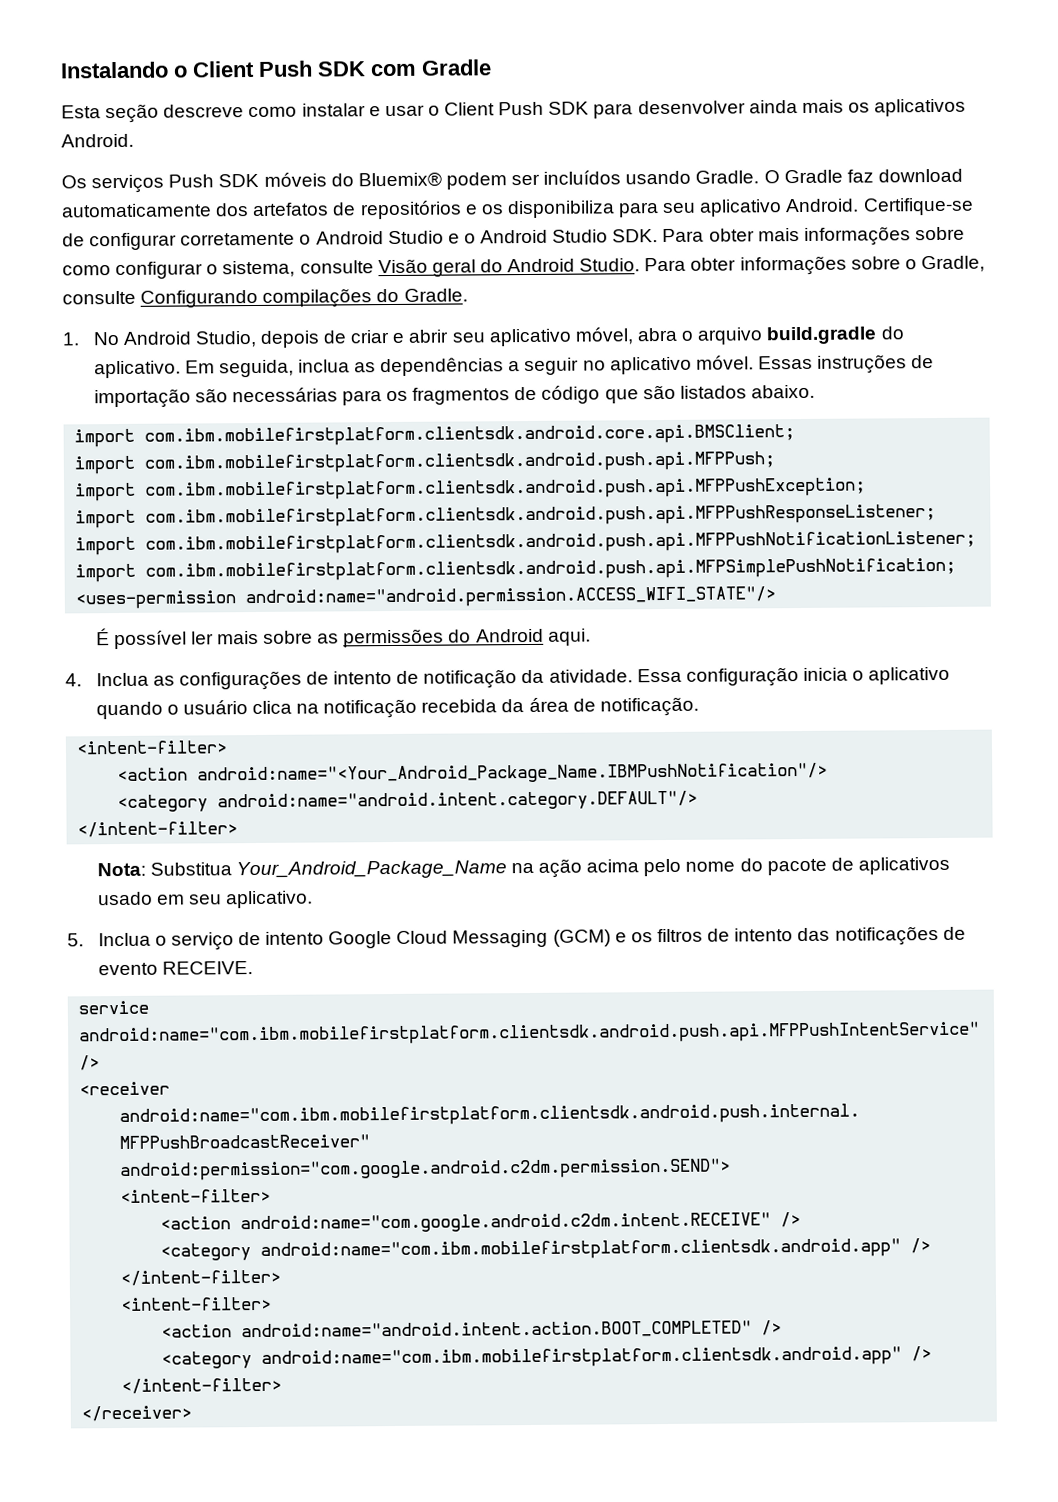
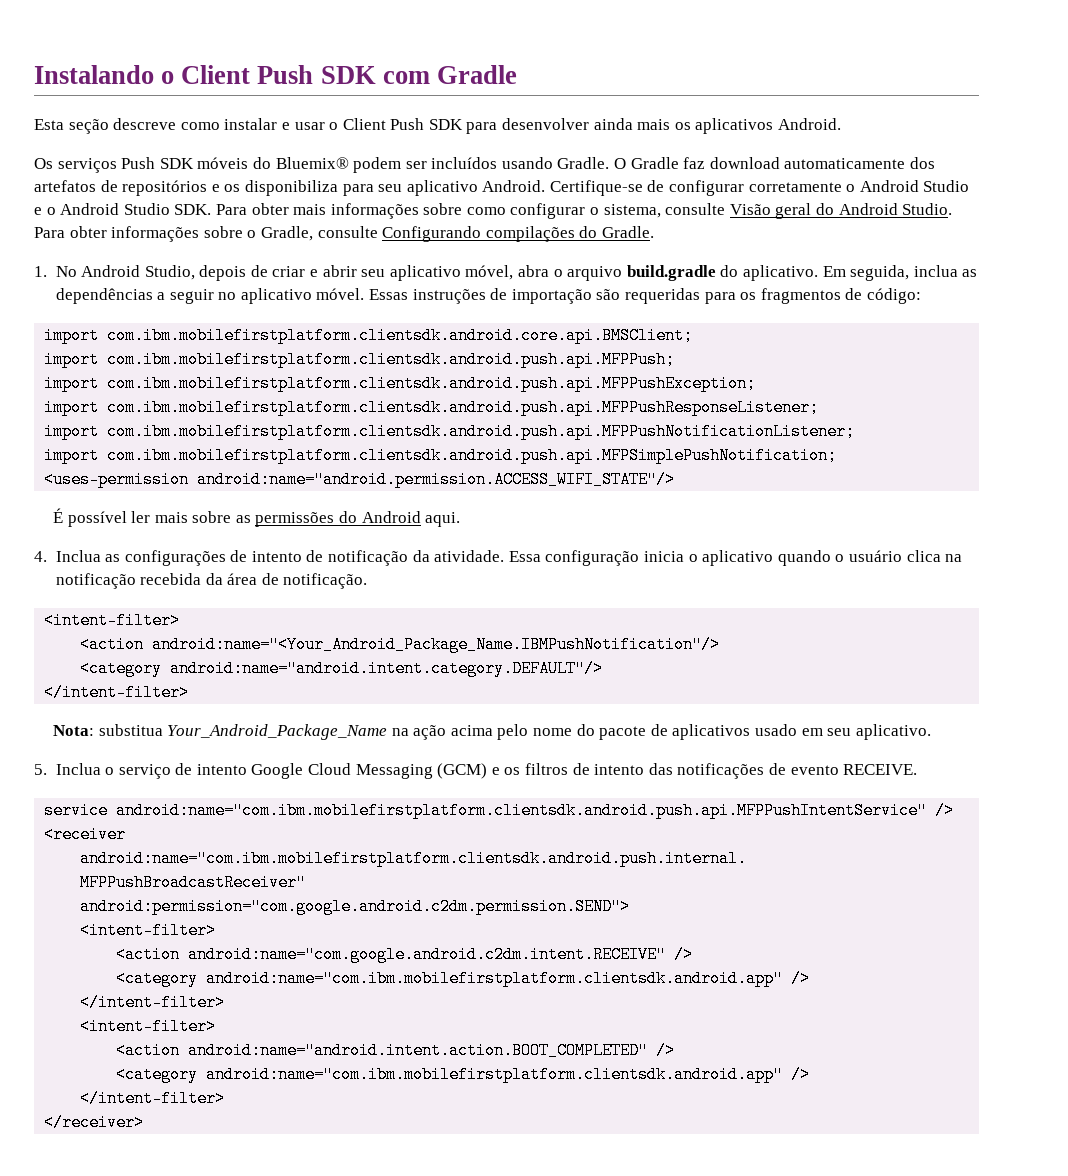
- Essas instruções de importação são necessárias para os fragmentos de código que são listados abaixo.
+ Essas instruções de importação são requeridas para os fragmentos de código:
- Nota: Substitua Your_Android_Package_Name na ação acima pelo nome do pacote de aplicativos usado em seu aplicativo.
+ Nota: substitua Your_Android_Package_Name na ação acima pelo nome do pacote de aplicativos usado em seu aplicativo.

